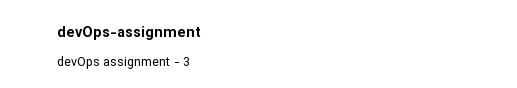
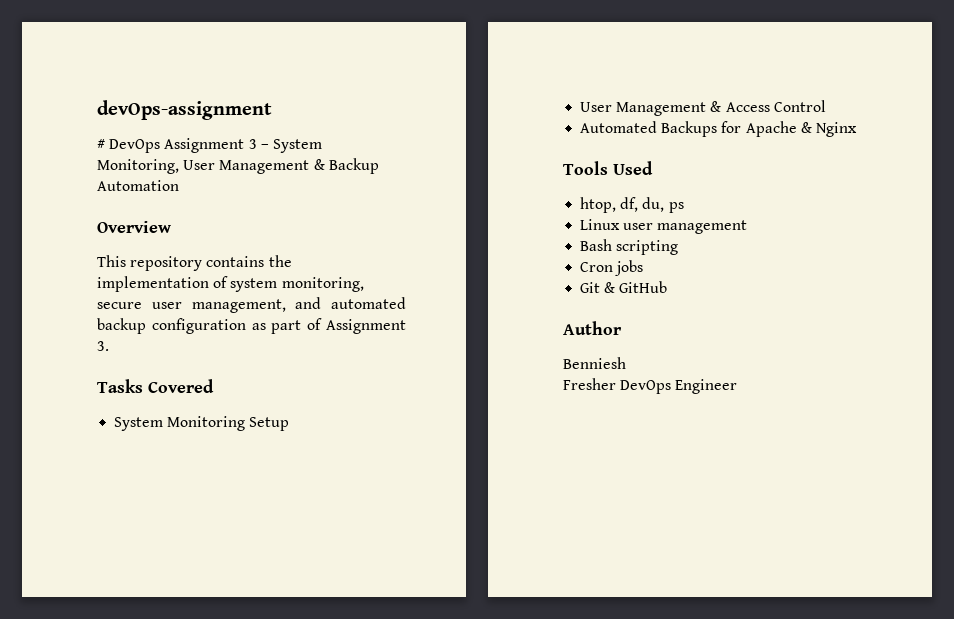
- devOps assignment - 3
+ # DevOps Assignment 3 – System Monitoring, User Management & Backup Automation
+ Overview
+ This repository contains the implementation of system monitoring, secure user management, and automated backup configuration as part of Assignment 3.
+ Tasks Covered
+ System Monitoring Setup
+ User Management & Access Control
+ Automated Backups for Apache & Nginx
+ Tools Used
+ htop, df, du, ps
+ Linux user management
+ Bash scripting
+ Cron jobs
+ Git & GitHub
+ Author
+ Benniesh
+ Fresher DevOps Engineer

